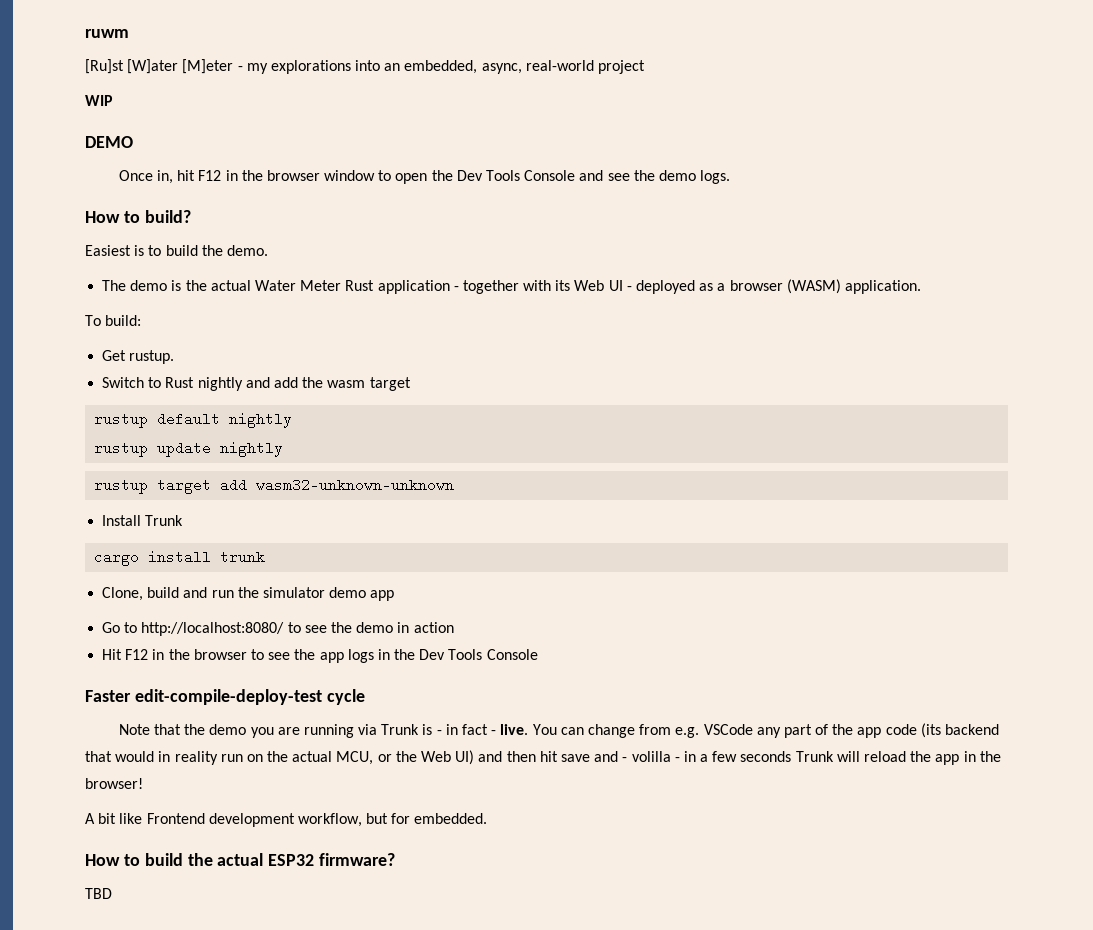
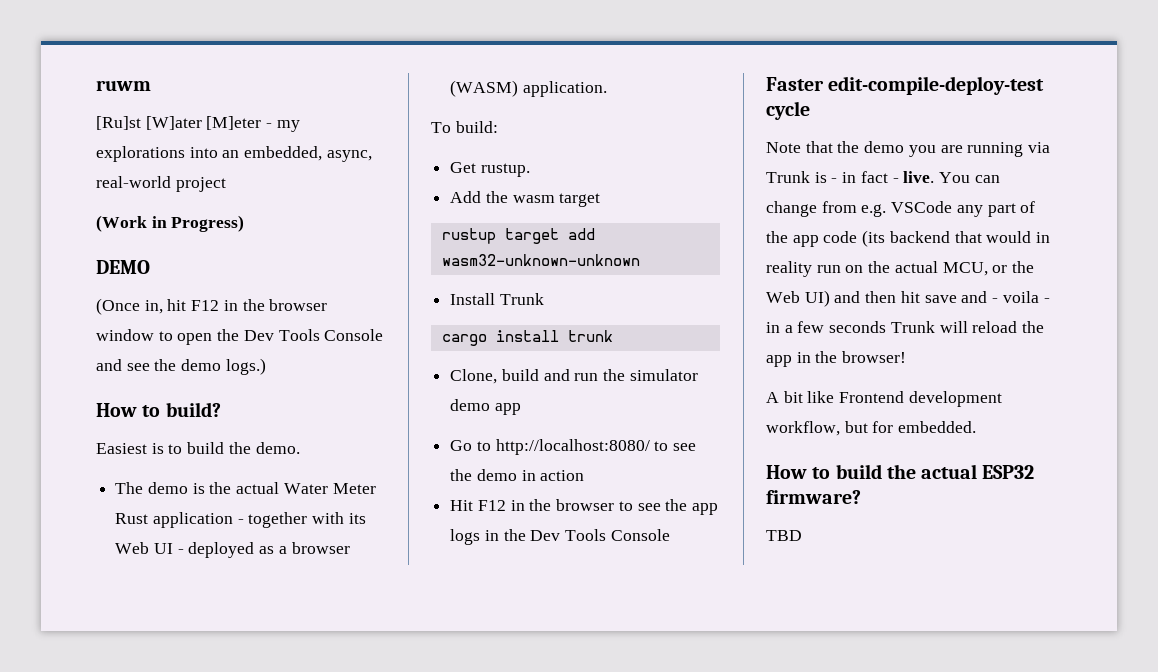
- WIP
+ (Work in Progress)
- Once in, hit F12 in the browser window to open the Dev Tools Console and see the demo logs.
+ (Once in, hit F12 in the browser window to open the Dev Tools Console and see the demo logs.)
- Switch to Rust nightly and add the wasm target
- rustup default nightly
- rustup update nightly
+ Add the wasm target
- You can change from e.g. VSCode any part of the app code (its backend that would in reality run on the actual MCU, or the Web UI) and then hit save and - volilla - in a few seconds Trunk will reload the app in the browser!
+ You can change from e.g. VSCode any part of the app code (its backend that would in reality run on the actual MCU, or the Web UI) and then hit save and - voila - in a few seconds Trunk will reload the app in the browser!

